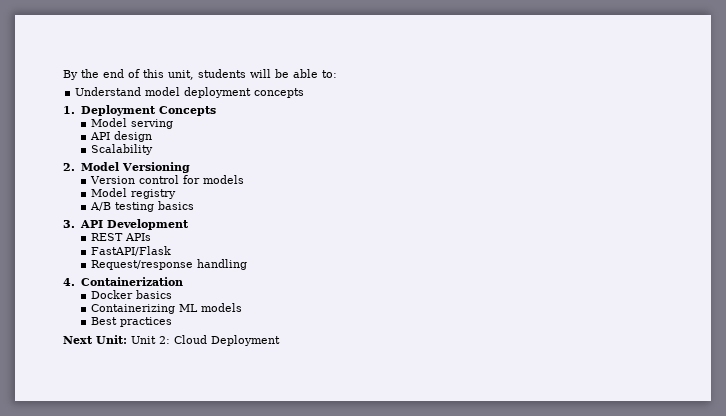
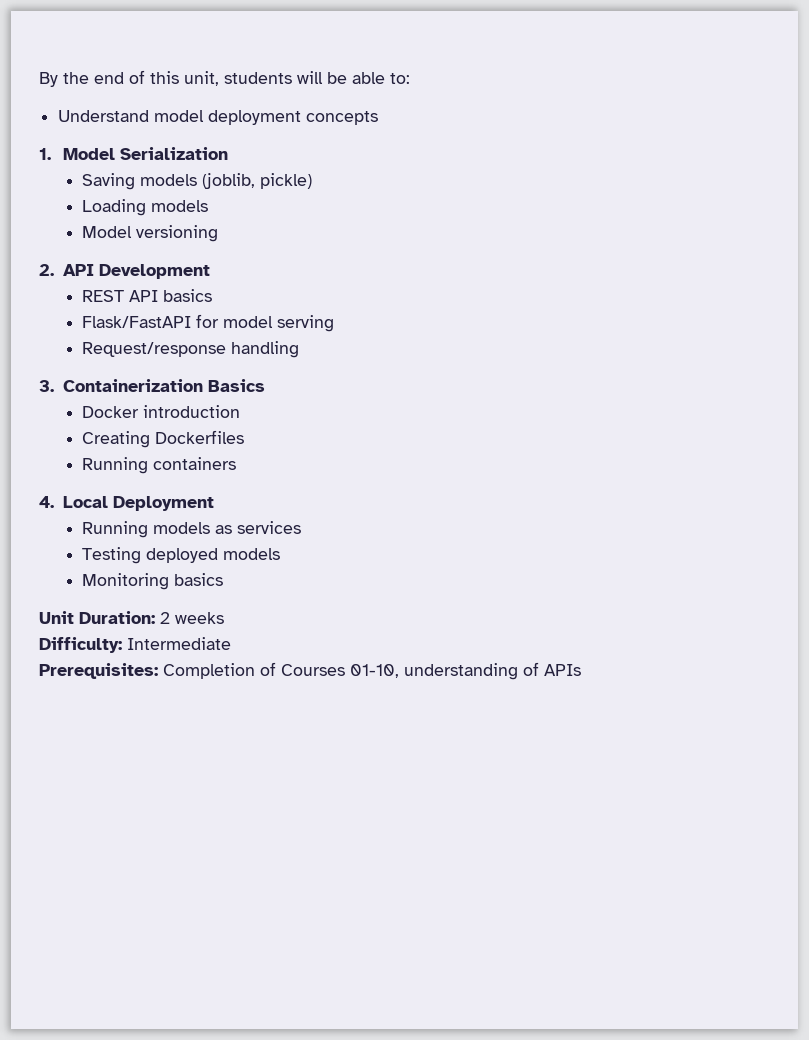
- 1. Deployment Concepts
- Model serving
- API design
- Scalability
- 2. Model Versioning
- Version control for models
- Model registry
- A/B testing basics
- 3. API Development
- REST APIs
- FastAPI/Flask
+ 1. Model Serialization
+ Saving models (joblib, pickle)
+ Loading models
+ Model versioning
+ 2. API Development
+ REST API basics
+ Flask/FastAPI for model serving
- 4. Containerization
+ 3. Containerization Basics
- Docker basics
- Containerizing ML models
- Best practices
- Next Unit: Unit 2: Cloud Deployment
+ Docker introduction
+ Creating Dockerfiles
+ Running containers
+ 4. Local Deployment
+ Running models as services
+ Testing deployed models
+ Monitoring basics
+ Unit Duration: 2 weeks
+ Difficulty: Intermediate
+ Prerequisites: Completion of Courses 01-10, understanding of APIs

